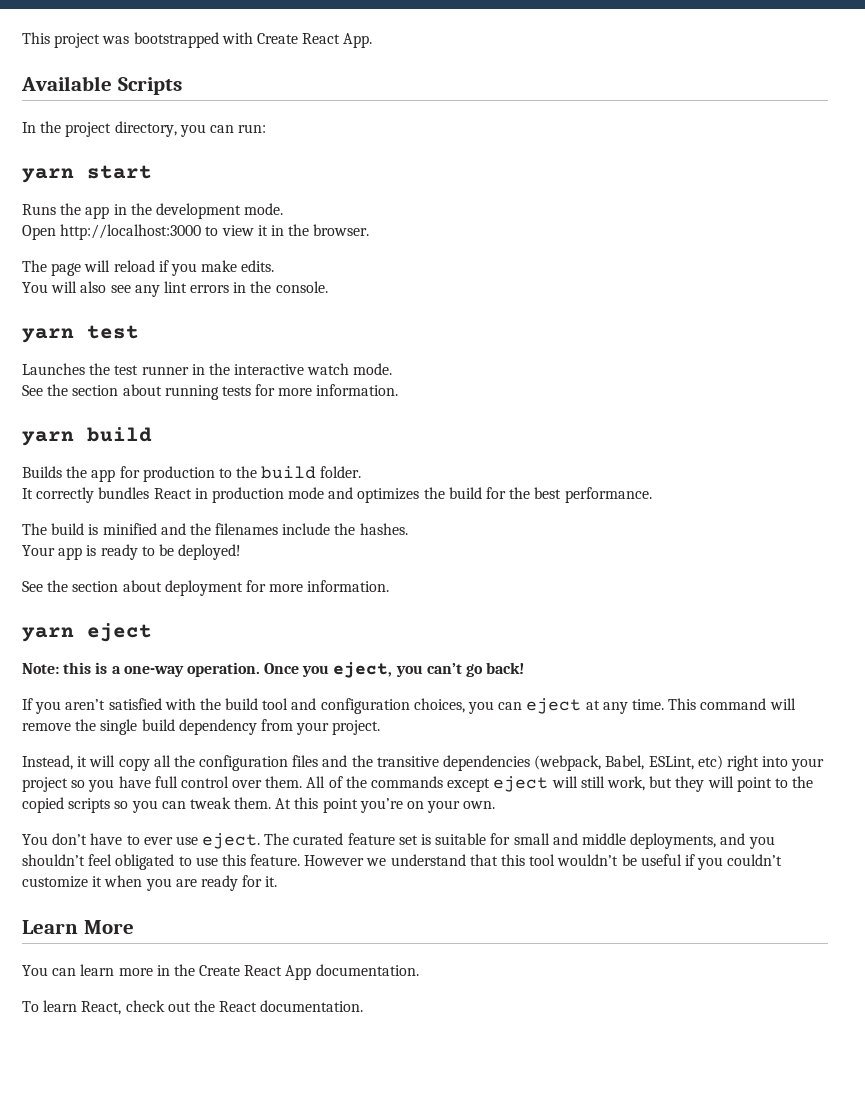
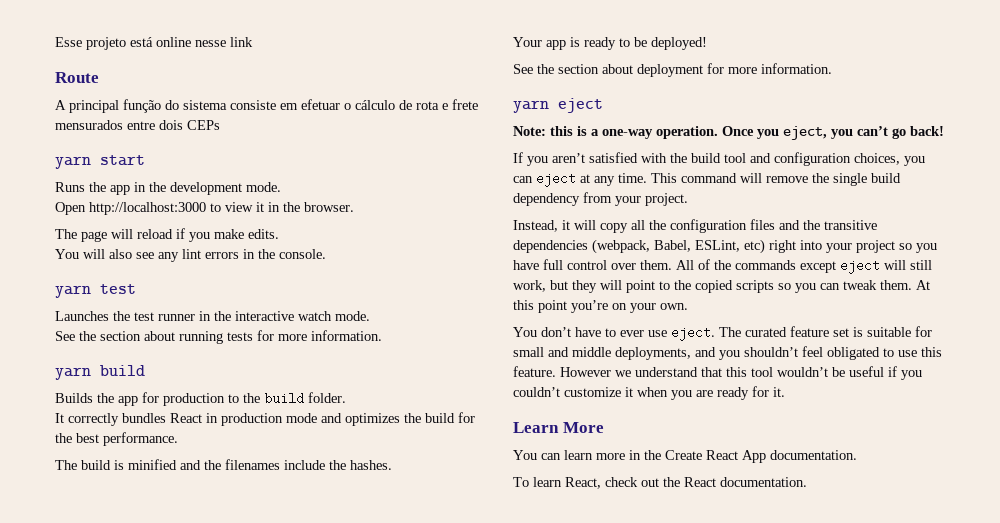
- This project was bootstrapped with Create React App.
- Available Scripts
- In the project directory, you can run:
+ Esse projeto está online nesse link
+ Route
+ A principal função do sistema consiste em efetuar o cálculo de rota e frete mensurados entre dois CEPs

